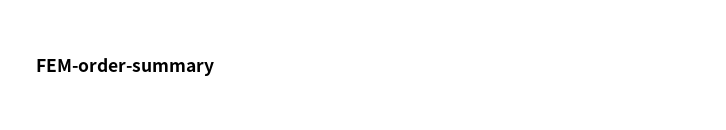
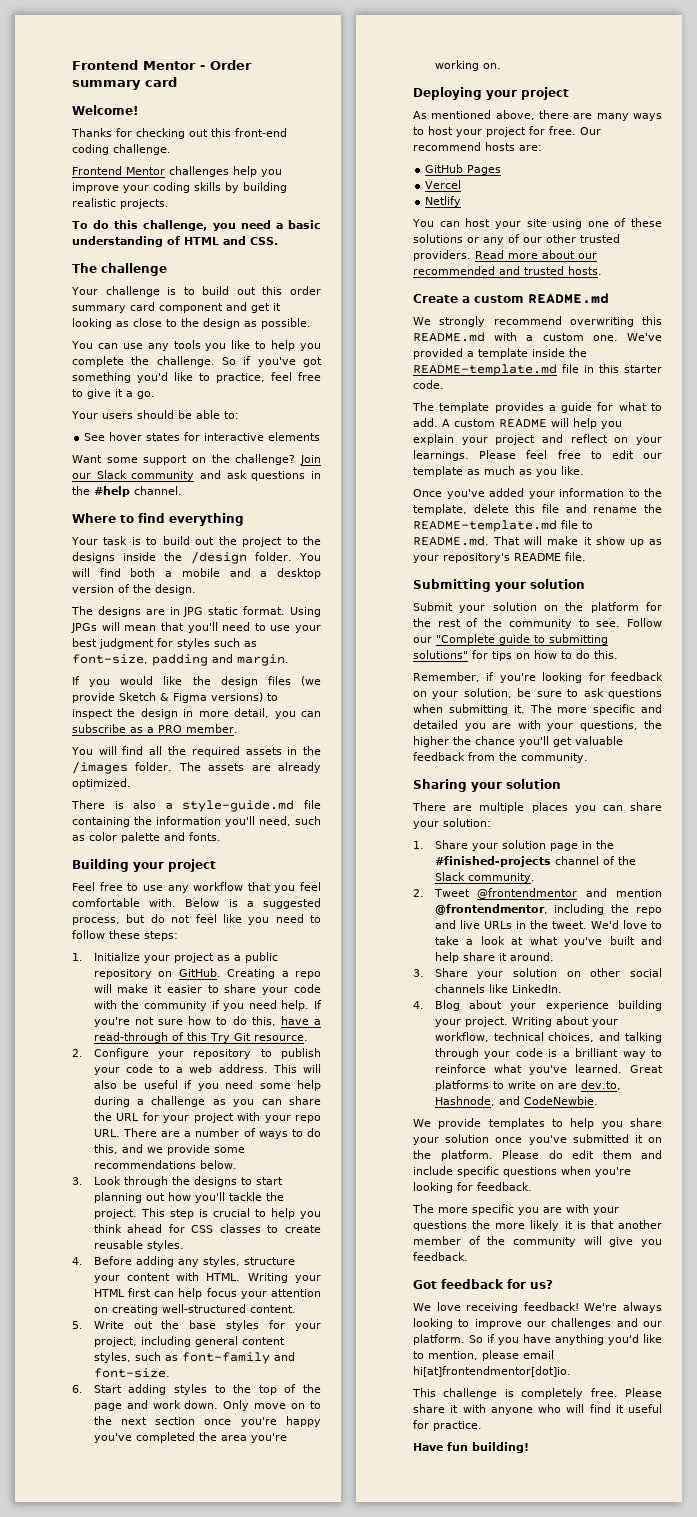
- FEM-order-summary
+ Frontend Mentor - Order summary card
+ Welcome!
+ Thanks for checking out this front-end coding challenge.
+ Frontend Mentor challenges help you improve your coding skills by building realistic projects.
+ To do this challenge, you need a basic understanding of HTML and CSS.
+ The challenge
+ Your challenge is to build out this order summary card component and get it looking as close to the design as possible.
+ You can use any tools you like to help you complete the challenge. So if you've got something you'd like to practice, feel free to give it a go.
+ Your users should be able to:
+ See hover states for interactive elements
+ Want some support on the challenge? Join our Slack community and ask questions in the #help channel.
+ Where to find everything
+ Your task is to build out the project to the designs inside the /design folder. You will find both a mobile and a desktop version of the design.
+ The designs are in JPG static format. Using JPGs will mean that you'll need to use your best judgment for styles such as font-size, padding and margin.
+ If you would like the design files (we provide Sketch & Figma versions) to inspect the design in more detail, you can subscribe as a PRO member.
+ You will find all the required assets in the /images folder. The assets are already optimized.
+ There is also a style-guide.md file containing the information you'll need, such as color palette and fonts.
+ Building your project
+ Feel free to use any workflow that you feel comfortable with. Below is a suggested process, but do not feel like you need to follow these steps:
+ 1. Initialize your project as a public repository on GitHub. Creating a repo will make it easier to share your code with the community if you need help. If you're not sure how to do this, have a read-through of this Try Git resource.
+ 2. Configure your repository to publish your code to a web address. This will also be useful if you need some help during a challenge as you can share the URL for your project with your repo URL. There are a number of ways to do this, and we provide some recommendations below.
+ 3. Look through the designs to start planning out how you'll tackle the project. This step is crucial to help you think ahead for CSS classes to create reusable styles.
+ 4. Before adding any styles, structure your content with HTML. Writing your HTML first can help focus your attention on creating well-structured content.
+ 5. Write out the base styles for your project, including general content styles, such as font-family and font-size.
+ 6. Start adding styles to the top of the page and work down. Only move on to the next section once you're happy you've completed the area you're working on.
+ Deploying your project
+ As mentioned above, there are many ways to host your project for free. Our recommend hosts are:
+ GitHub Pages
+ Vercel
+ Netlify
+ You can host your site using one of these solutions or any of our other trusted providers. Read more about our recommended and trusted hosts.
+ Create a custom README.md
+ We strongly recommend overwriting this README.md with a custom one. We've provided a template inside the README-template.md file in this starter code.
+ The template provides a guide for what to add. A custom README will help you explain your project and reflect on your learnings. Please feel free to edit our template as much as you like.
+ Once you've added your information to the template, delete this file and rename the README-template.md file to README.md. That will make it show up as your repository's README file.
+ Submitting your solution
+ Submit your solution on the platform for the rest of the community to see. Follow our "Complete guide to submitting solutions" for tips on how to do this.
+ Remember, if you're looking for feedback on your solution, be sure to ask questions when submitting it. The more specific and detailed you are with your questions, the higher the chance you'll get valuable feedback from the community.
+ Sharing your solution
+ There are multiple places you can share your solution:
+ 1. Share your solution page in the #finished-projects channel of the Slack community.
+ 2. Tweet @frontendmentor and mention @frontendmentor, including the repo and live URLs in the tweet. We'd love to take a look at what you've built and help share it around.
+ 3. Share your solution on other social channels like LinkedIn.
+ 4. Blog about your experience building your project. Writing about your workflow, technical choices, and talking through your code is a brilliant way to reinforce what you've learned. Great platforms to write on are dev.to, Hashnode, and CodeNewbie.
+ We provide templates to help you share your solution once you've submitted it on the platform. Please do edit them and include specific questions when you're looking for feedback.
+ The more specific you are with your questions the more likely it is that another member of the community will give you feedback.
+ Got feedback for us?
+ We love receiving feedback! We're always looking to improve our challenges and our platform. So if you have anything you'd like to mention, please email hi[at]frontendmentor[dot]io.
+ This challenge is completely free. Please share it with anyone who will find it useful for practice.
+ Have fun building!

